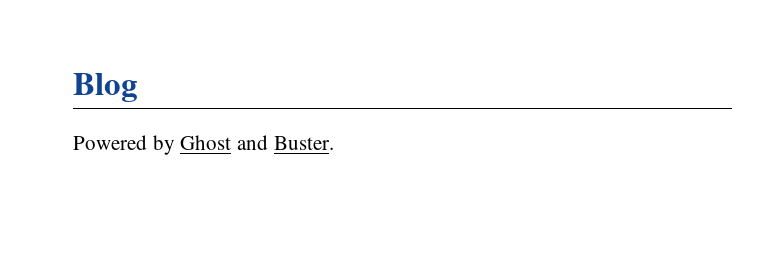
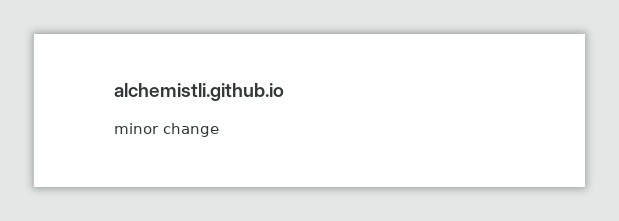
- Blog
- Powered by Ghost and Buster.
+ alchemistli.github.io
+ minor change

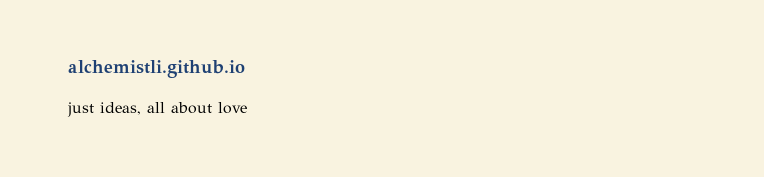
- minor change
+ just ideas, all about love

